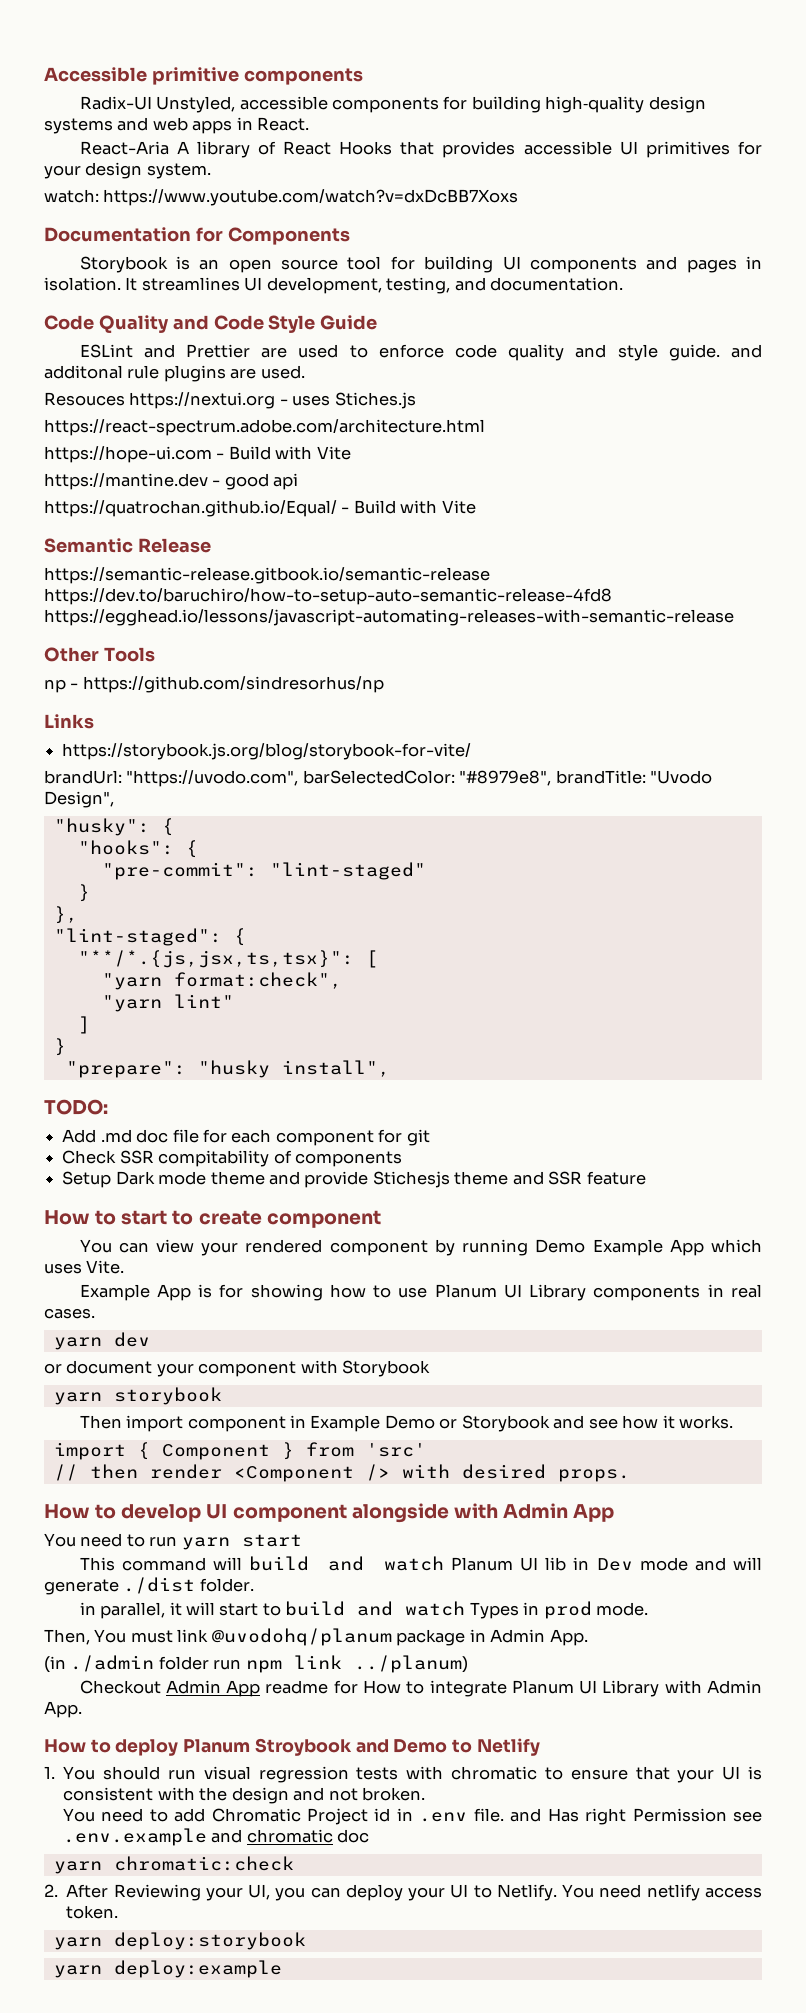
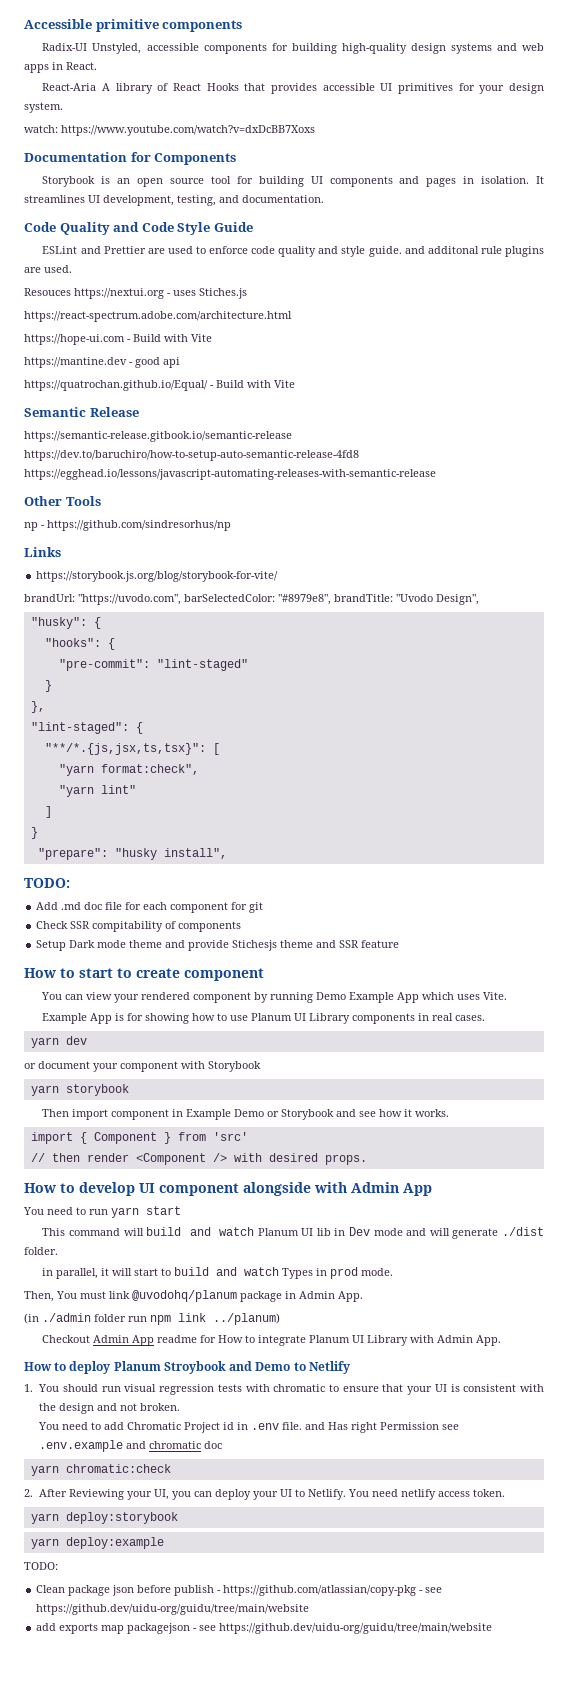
  yarn deploy:example
+ TODO:
+ Clean package json before publish - https://github.com/atlassian/copy-pkg - see https://github.dev/uidu-org/guidu/tree/main/website
+ add exports map packagejson - see https://github.dev/uidu-org/guidu/tree/main/website

